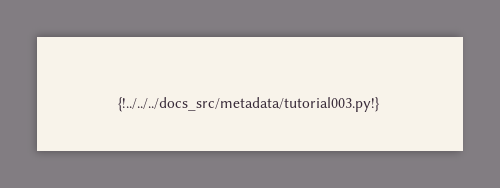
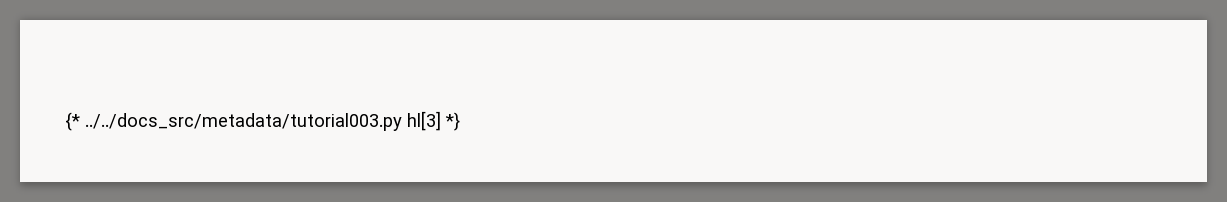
- {!../../../docs_src/metadata/tutorial003.py!}
+ {* ../../docs_src/metadata/tutorial003.py hl[3] *}

